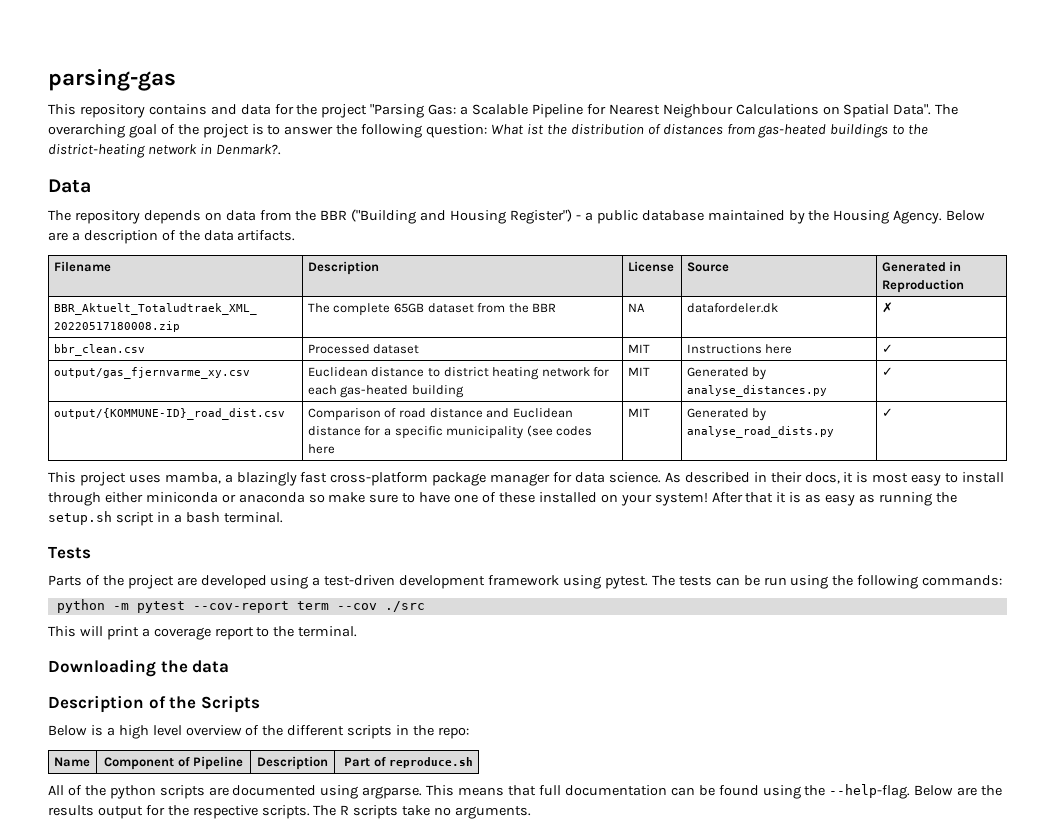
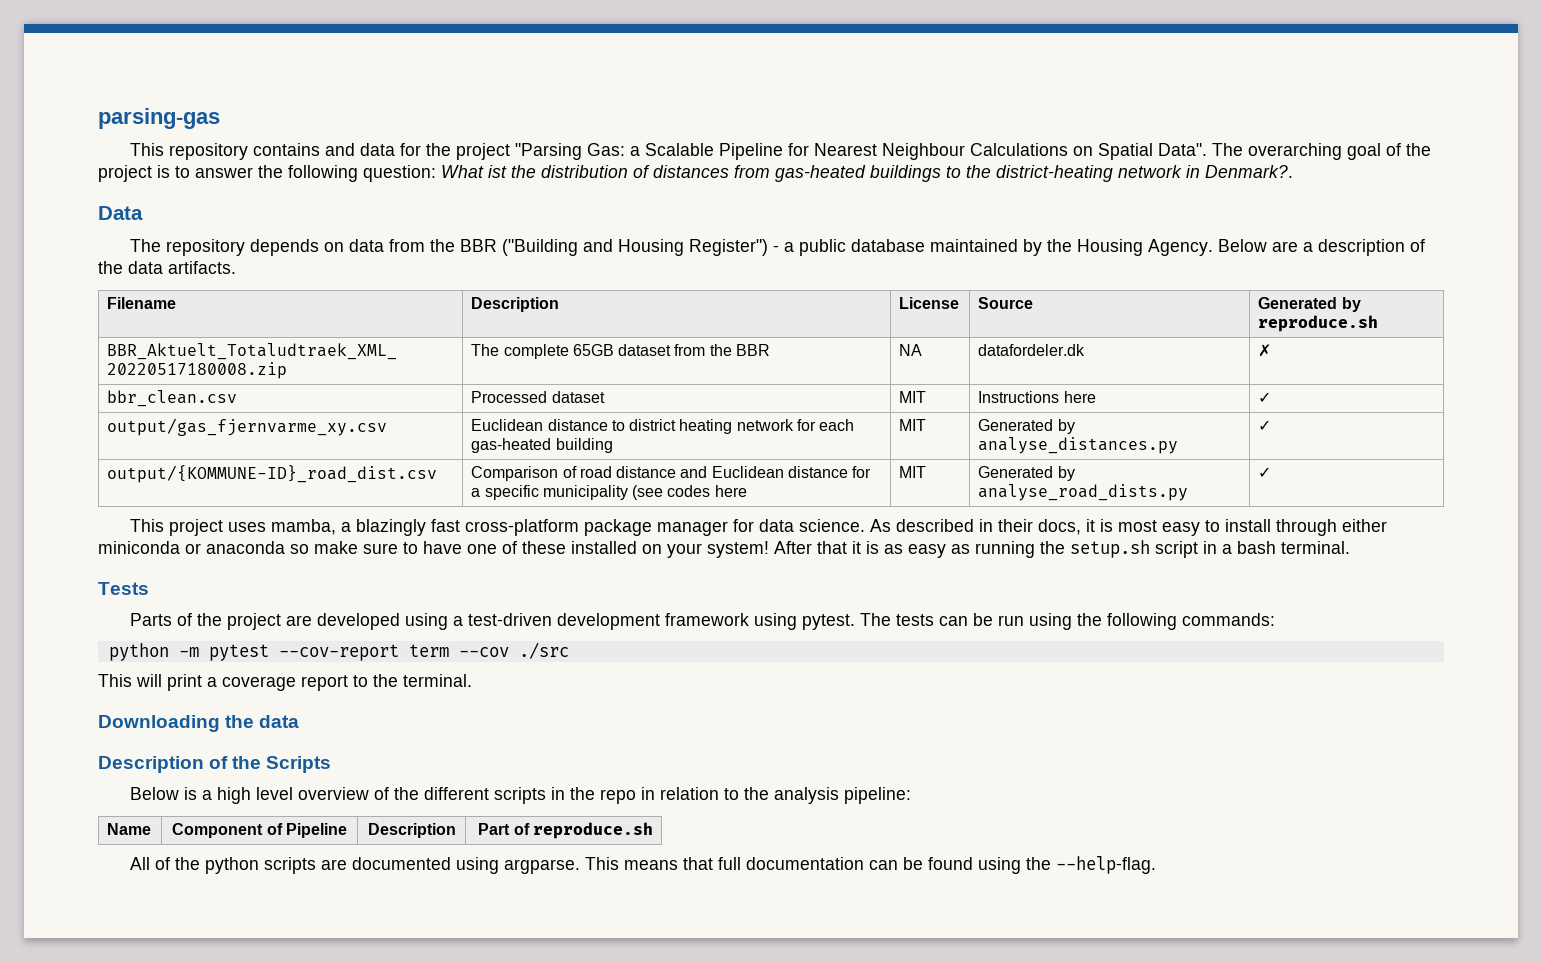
- Filename | Description | License | Source | Generated in Reproduction
+ Filename | Description | License | Source | Generated by reproduce.sh
- Below is a high level overview of the different scripts in the repo:
+ Below is a high level overview of the different scripts in the repo in relation to the analysis pipeline:
- Below are the results output for the respective scripts. The R scripts take no arguments.

